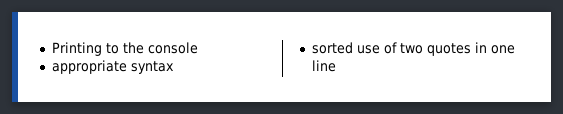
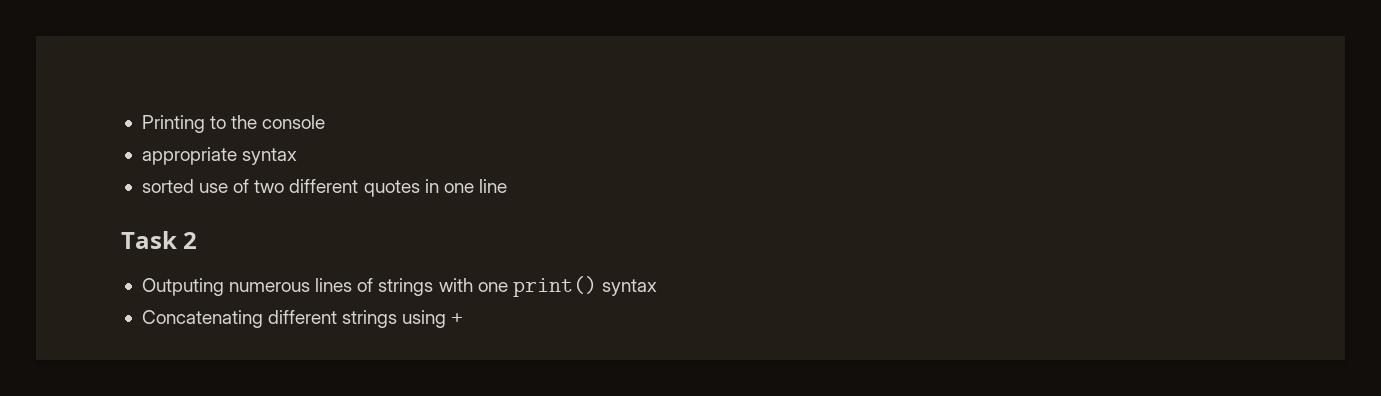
- sorted use of two quotes in one line
+ sorted use of two different quotes in one line
+ Task 2
+ Outputing numerous lines of strings with one print() syntax
+ Concatenating different strings using +

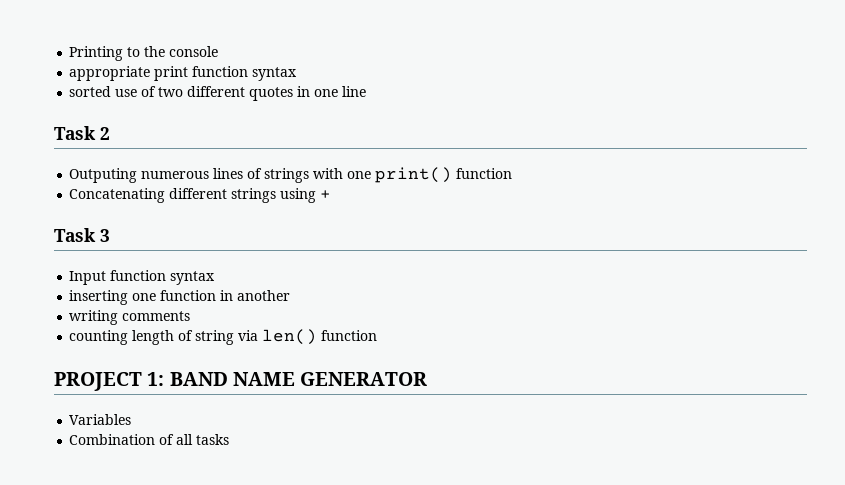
- appropriate syntax
+ appropriate print function syntax
- Outputing numerous lines of strings with one print() syntax
+ Outputing numerous lines of strings with one print() function
+ Task 3
+ Input function syntax
+ inserting one function in another
+ writing comments
+ counting length of string via len() function
+ PROJECT 1: BAND NAME GENERATOR
+ Variables
+ Combination of all tasks

